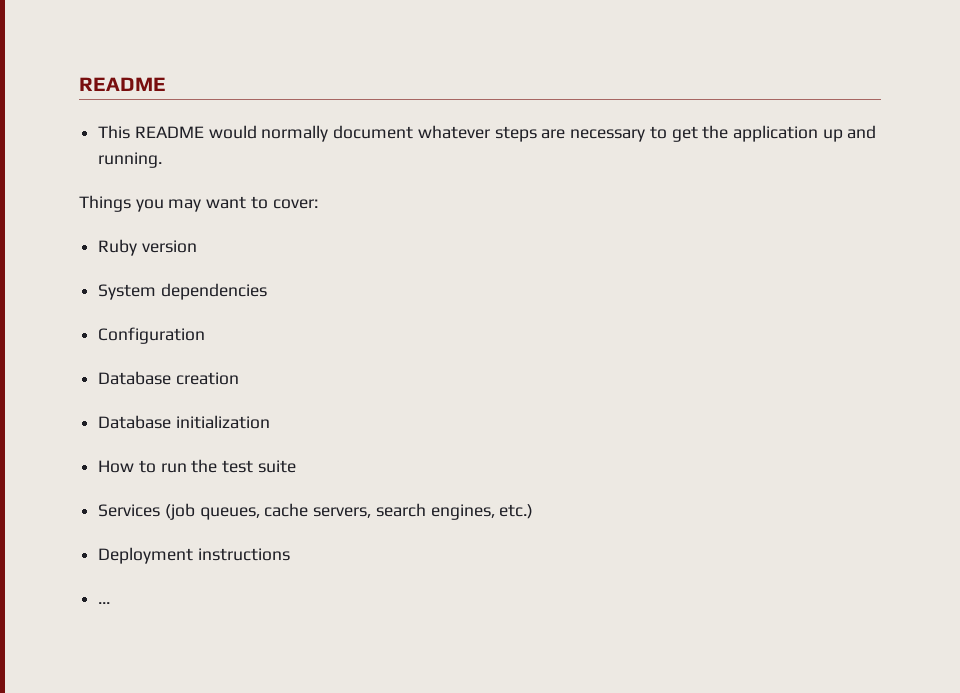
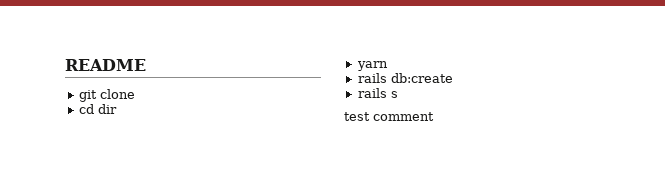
- This README would normally document whatever steps are necessary to get the application up and running.
- Things you may want to cover:
- Ruby version
- System dependencies
- Configuration
- Database creation
- Database initialization
- How to run the test suite
- Services (job queues, cache servers, search engines, etc.)
- Deployment instructions
- ...
+ git clone
+ cd dir
+ yarn
+ rails db:create
+ rails s
+ test comment

